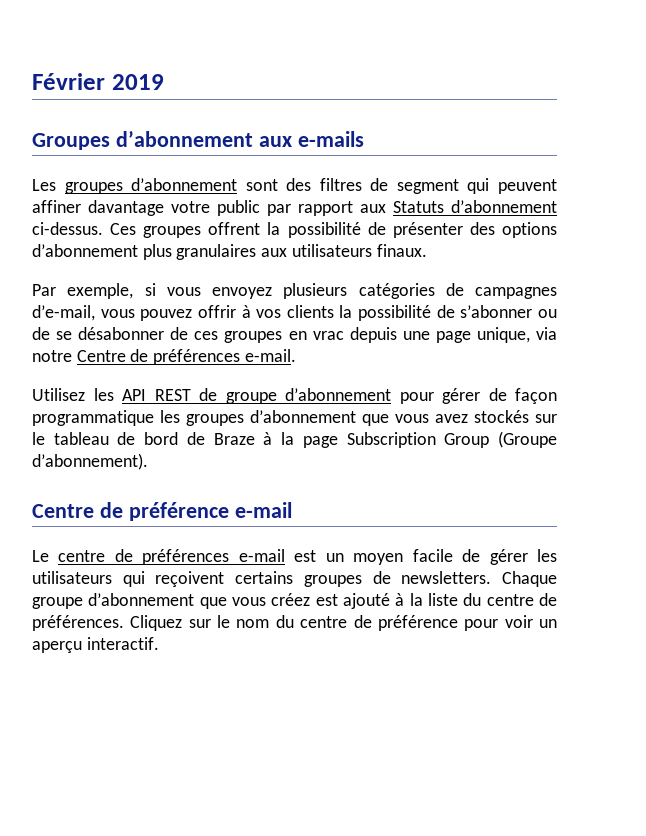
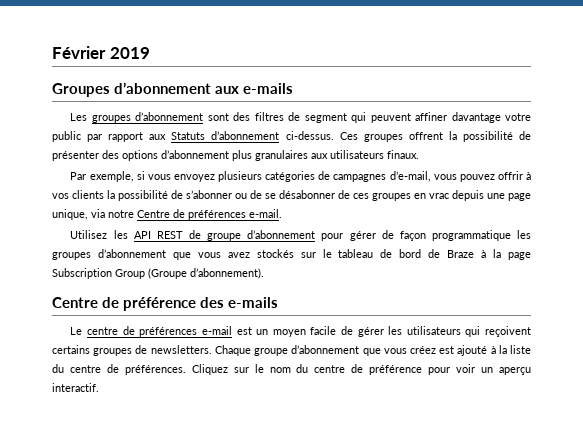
- Centre de préférence e-mail
+ Centre de préférence des e-mails

